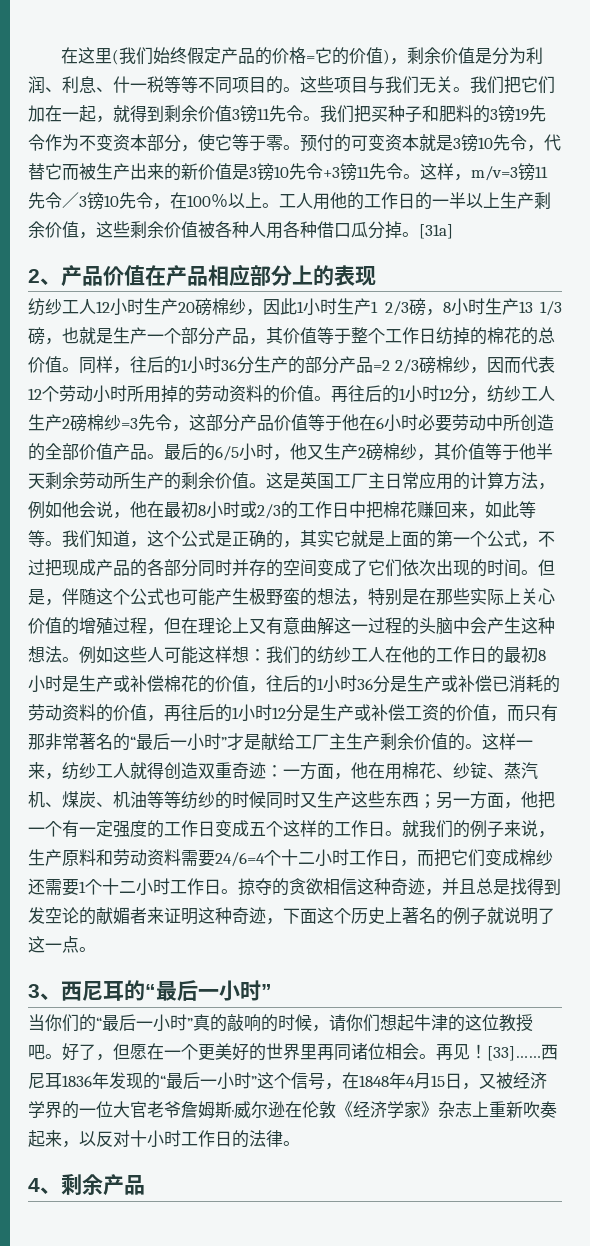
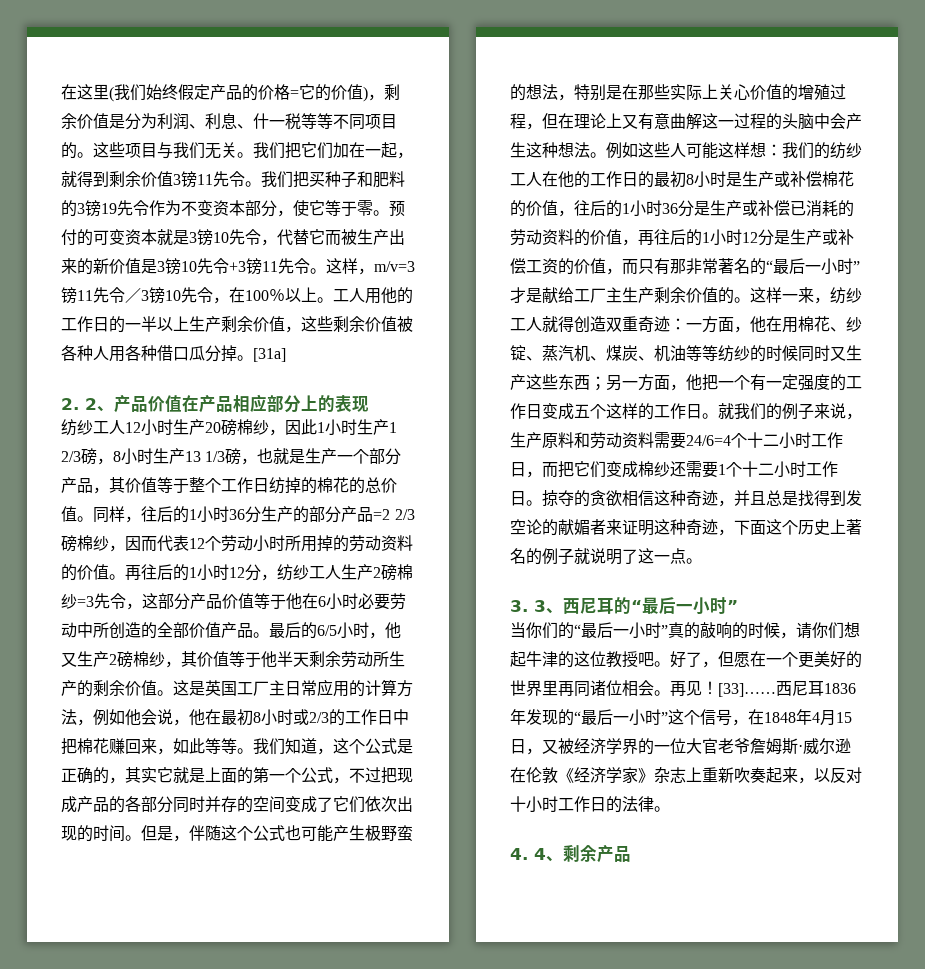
- 2、产品价值在产品相应部分上的表现
+ 2. 2、产品价值在产品相应部分上的表现
- 3、西尼耳的“最后一小时”
+ 3. 3、西尼耳的“最后一小时”
- 4、剩余产品
+ 4. 4、剩余产品

